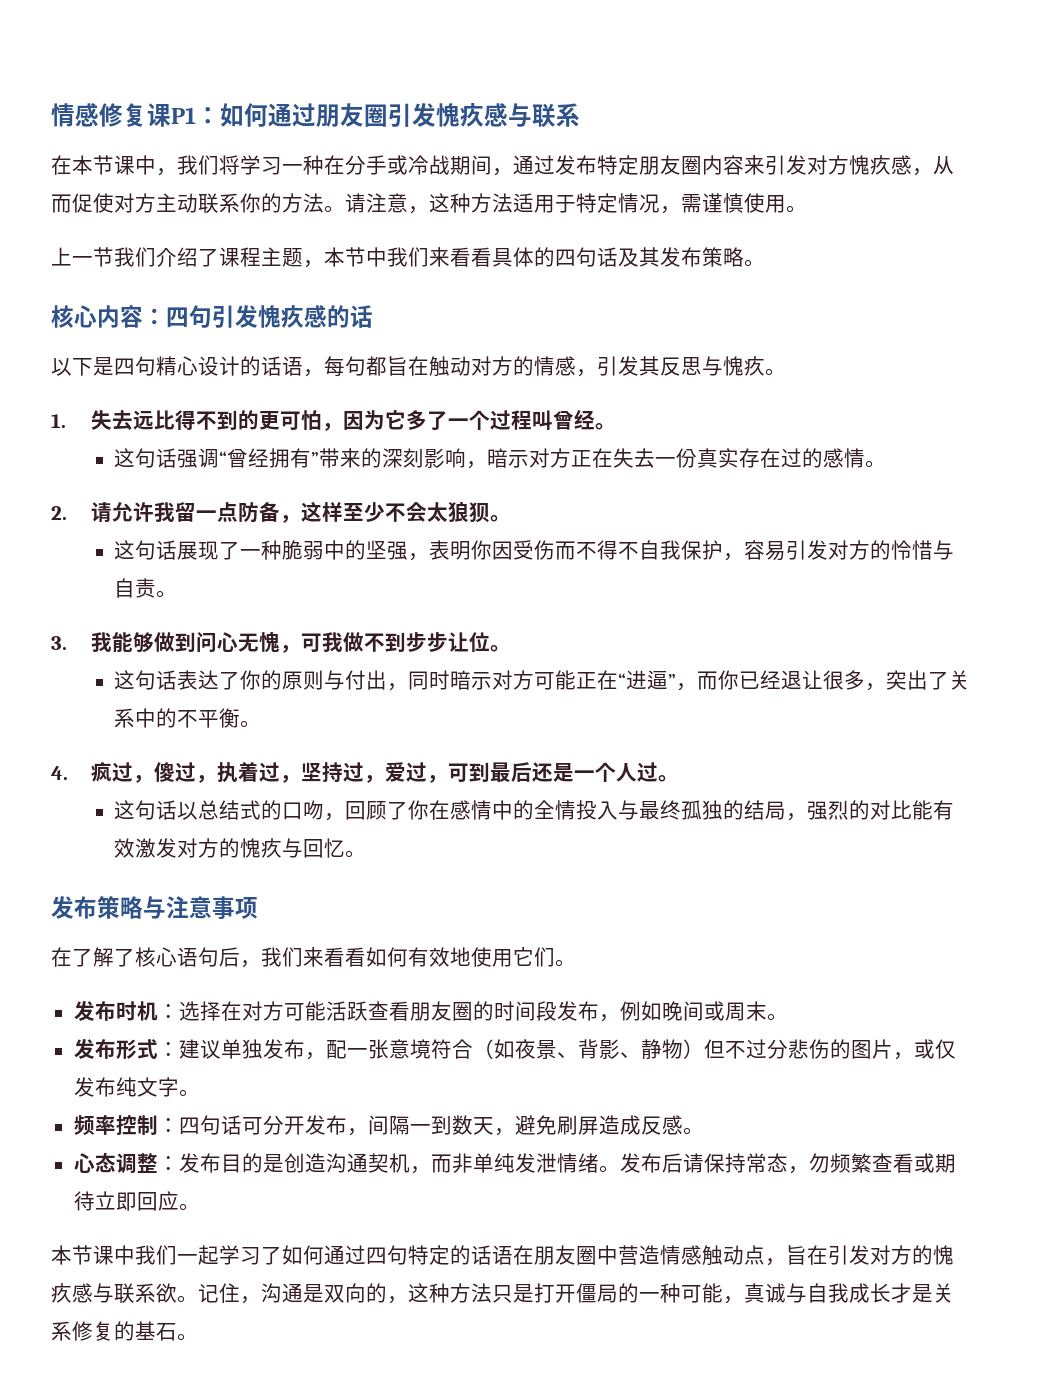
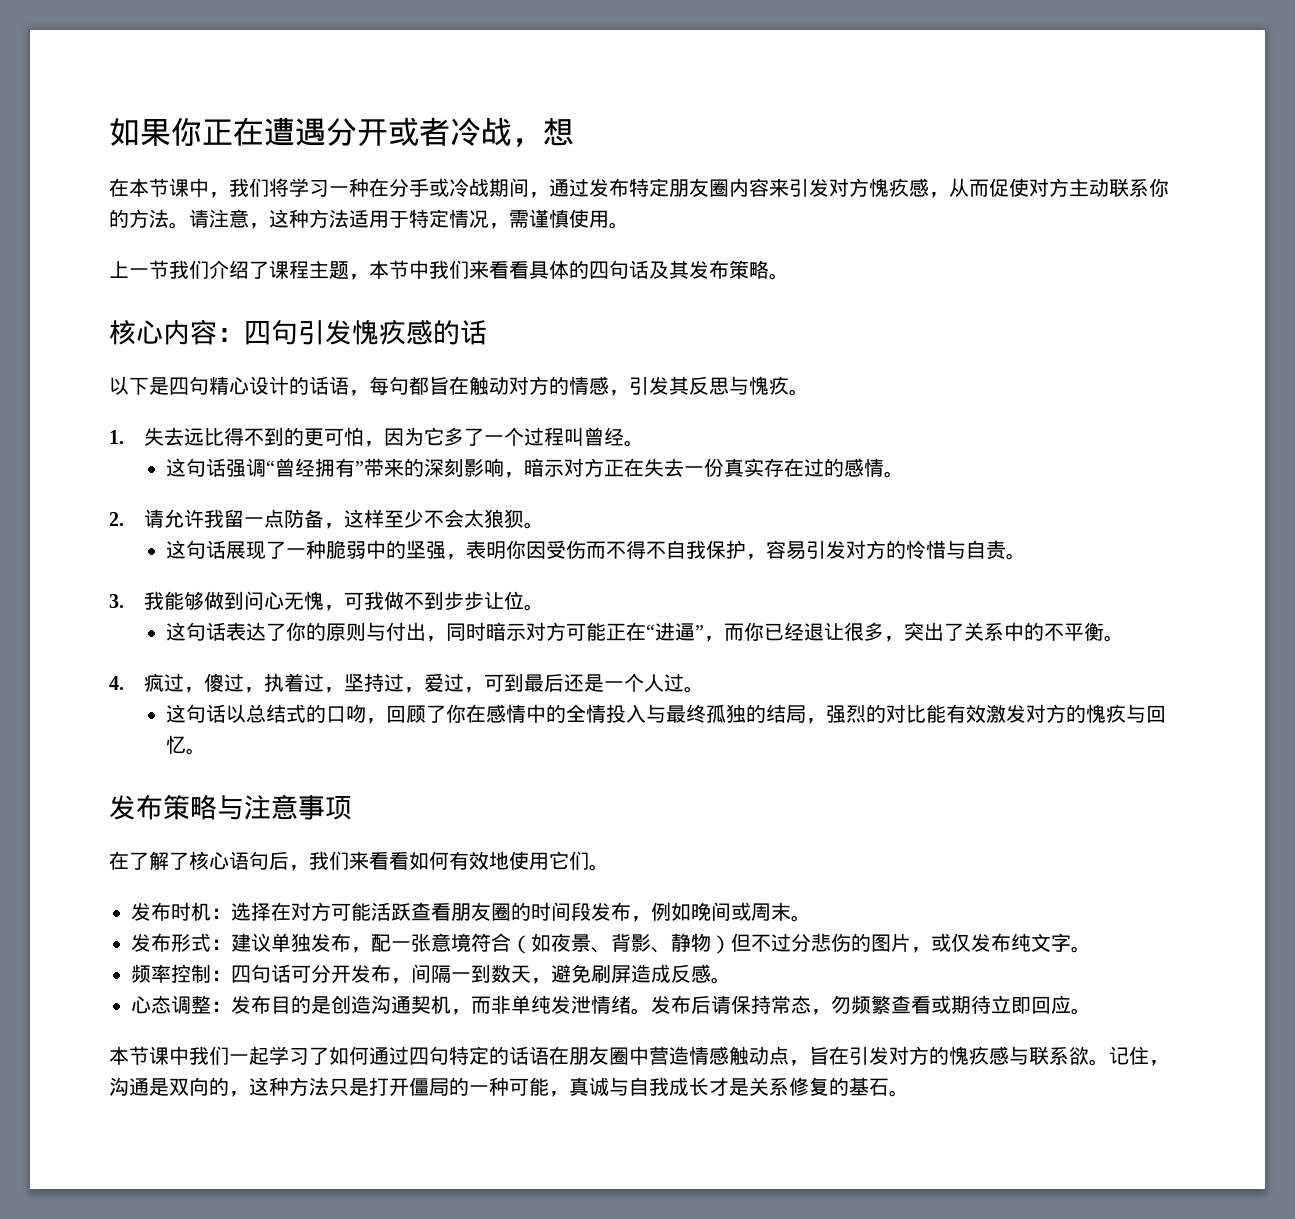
- 情感修复课P1：如何通过朋友圈引发愧疚感与联系
+ 如果你正在遭遇分开或者冷战，想

